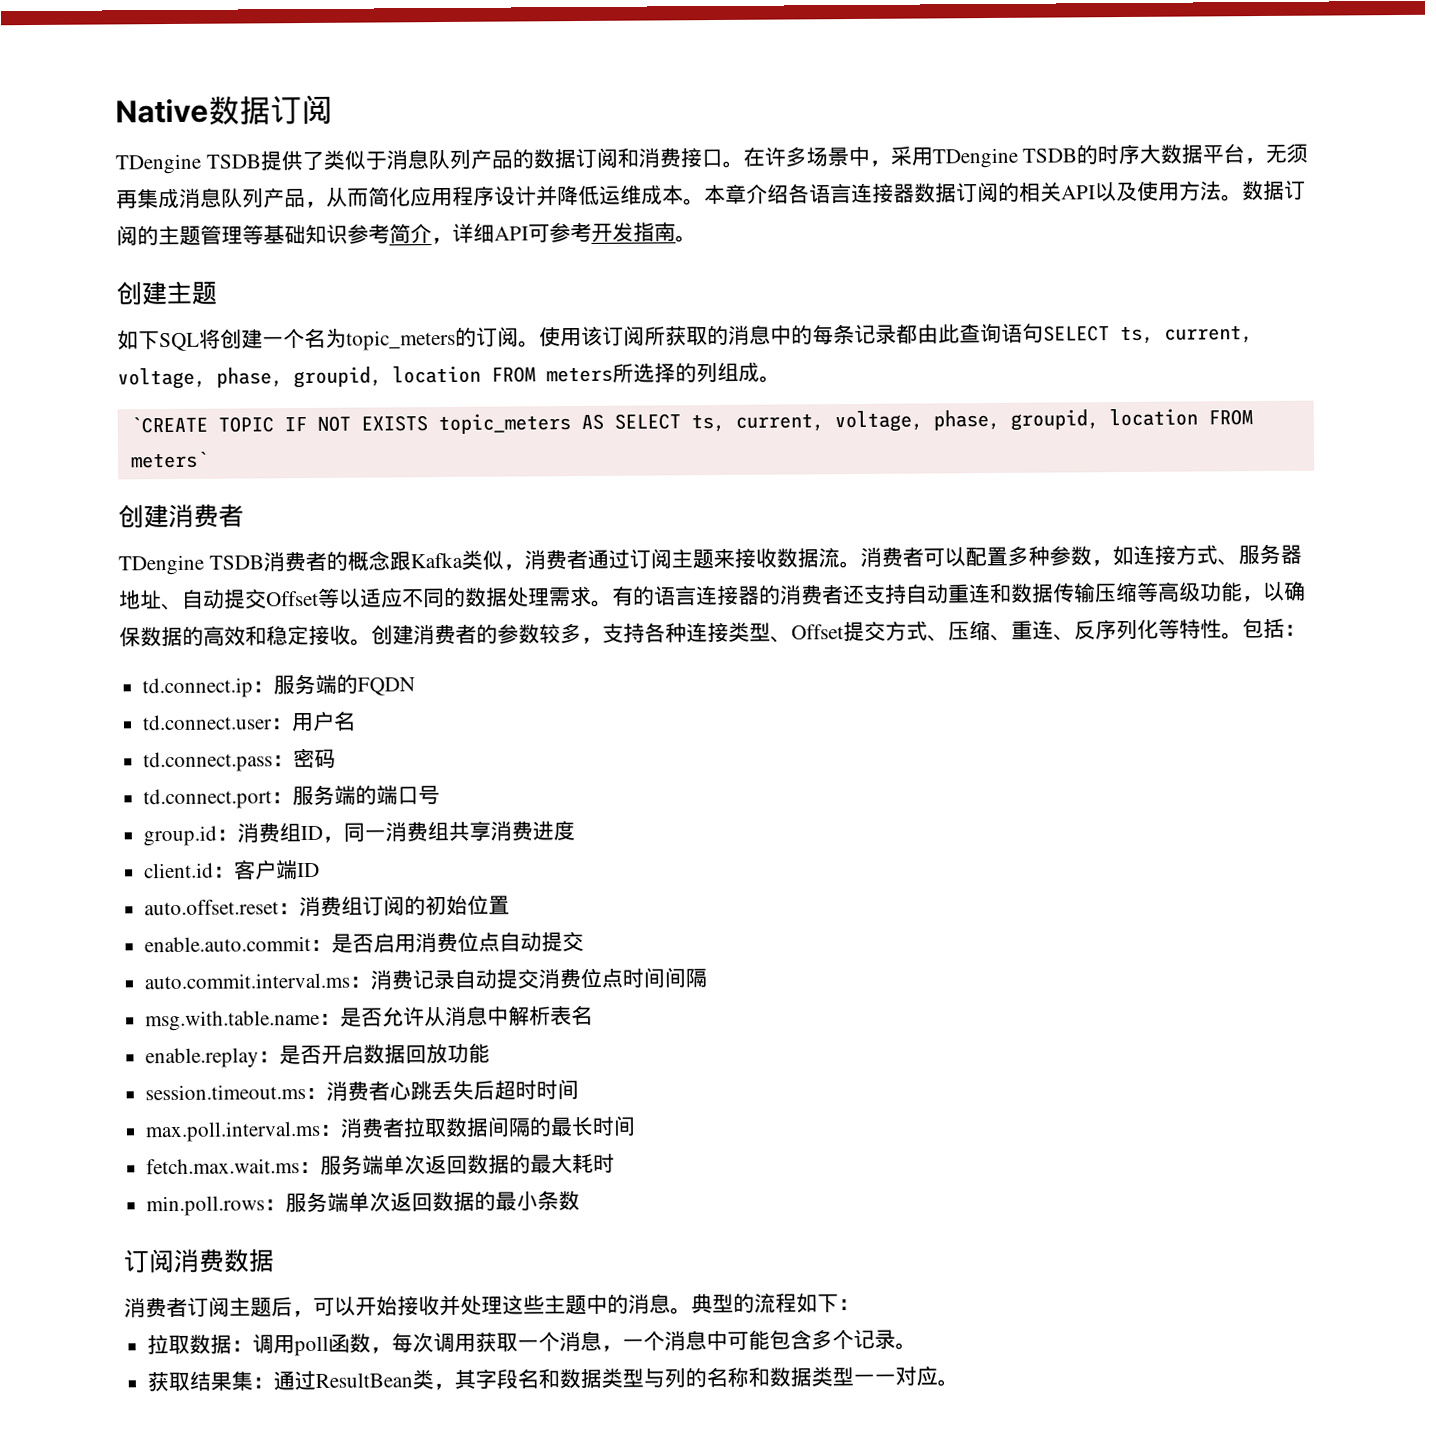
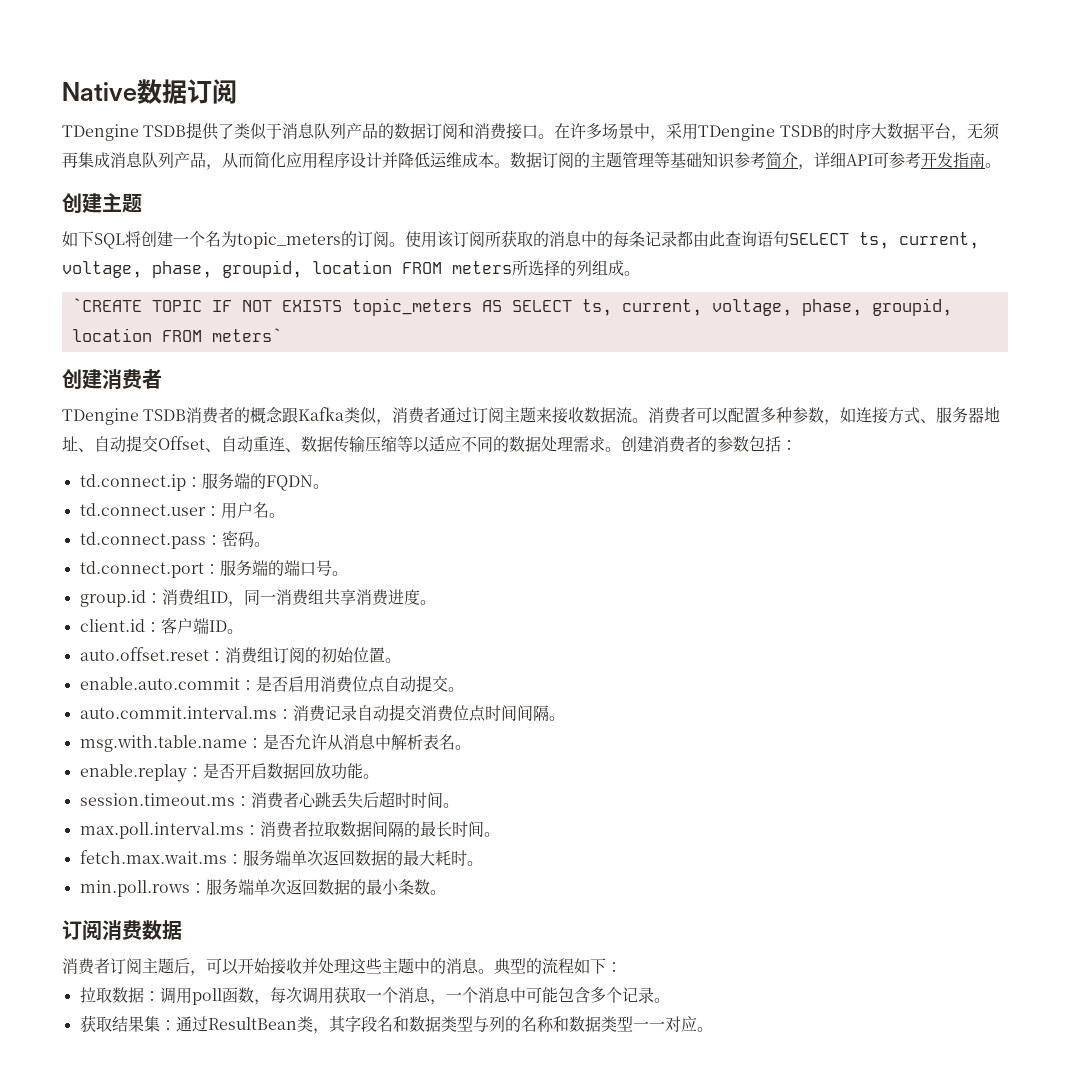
- 本章介绍各语言连接器数据订阅的相关API以及使用方法。
- 消费者可以配置多种参数，如连接方式、服务器地址、自动提交Offset等以适应不同的数据处理需求。
+ 消费者可以配置多种参数，如连接方式、服务器地址、自动提交Offset、自动重连、数据传输压缩等以适应不同的数据处理需求。
- 有的语言连接器的消费者还支持自动重连和数据传输压缩等高级功能，以确保数据的高效和稳定接收。创建消费者的参数较多，支持各种连接类型、Offset提交方式、压缩、重连、反序列化等特性。包括：
+ 创建消费者的参数包括：
- td.connect.ip：服务端的FQDN
+ td.connect.ip：服务端的FQDN。
- td.connect.user：用户名
+ td.connect.user：用户名。
- td.connect.pass：密码
+ td.connect.pass：密码。
- td.connect.port：服务端的端口号
+ td.connect.port：服务端的端口号。
- group.id：消费组ID，同一消费组共享消费进度
+ group.id：消费组ID，同一消费组共享消费进度。
- client.id：客户端ID
+ client.id：客户端ID。
- auto.offset.reset：消费组订阅的初始位置
+ auto.offset.reset：消费组订阅的初始位置。
- enable.auto.commit：是否启用消费位点自动提交
+ enable.auto.commit：是否启用消费位点自动提交。
- auto.commit.interval.ms：消费记录自动提交消费位点时间间隔
+ auto.commit.interval.ms：消费记录自动提交消费位点时间间隔。
- msg.with.table.name：是否允许从消息中解析表名
+ msg.with.table.name：是否允许从消息中解析表名。
- enable.replay：是否开启数据回放功能
+ enable.replay：是否开启数据回放功能。
- session.timeout.ms：消费者心跳丢失后超时时间
+ session.timeout.ms：消费者心跳丢失后超时时间。
- max.poll.interval.ms：消费者拉取数据间隔的最长时间
+ max.poll.interval.ms：消费者拉取数据间隔的最长时间。
- fetch.max.wait.ms：服务端单次返回数据的最大耗时
+ fetch.max.wait.ms：服务端单次返回数据的最大耗时。
- min.poll.rows：服务端单次返回数据的最小条数
+ min.poll.rows：服务端单次返回数据的最小条数。

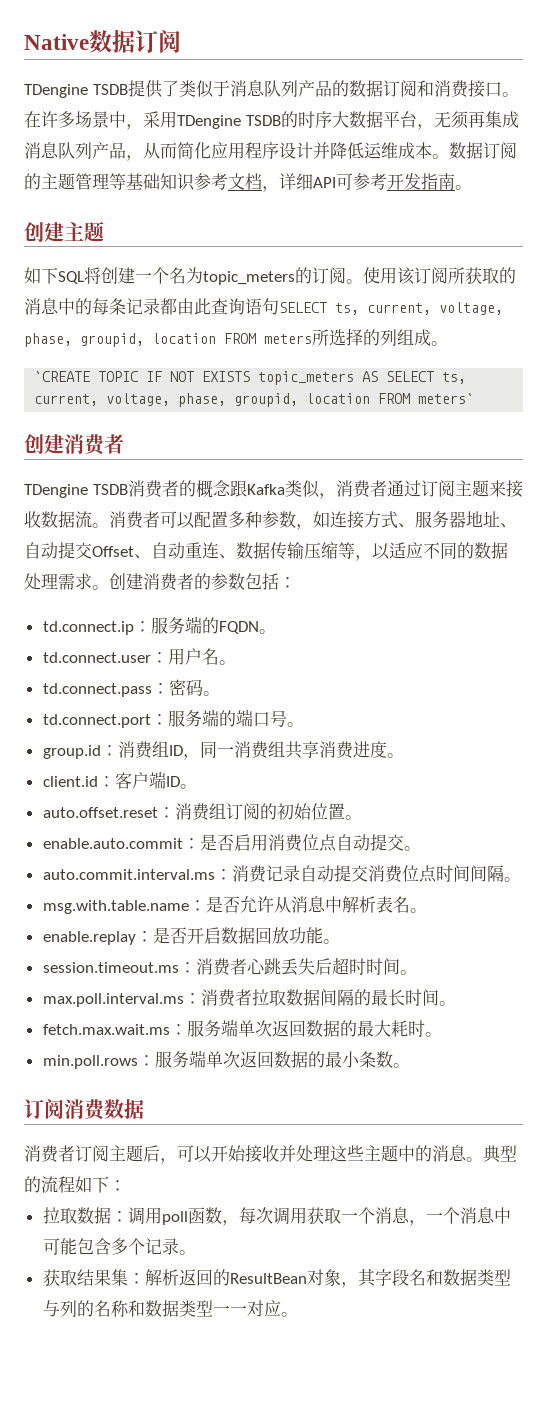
- 数据订阅的主题管理等基础知识参考简介，详细API可参考开发指南。
+ 数据订阅的主题管理等基础知识参考文档，详细API可参考开发指南。
- 消费者可以配置多种参数，如连接方式、服务器地址、自动提交Offset、自动重连、数据传输压缩等以适应不同的数据处理需求。
+ 消费者可以配置多种参数，如连接方式、服务器地址、自动提交Offset、自动重连、数据传输压缩等，以适应不同的数据处理需求。
- 获取结果集：通过ResultBean类，其字段名和数据类型与列的名称和数据类型一一对应。
+ 获取结果集：解析返回的ResultBean对象，其字段名和数据类型与列的名称和数据类型一一对应。

